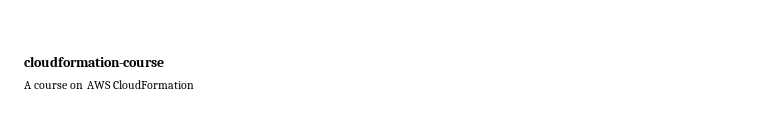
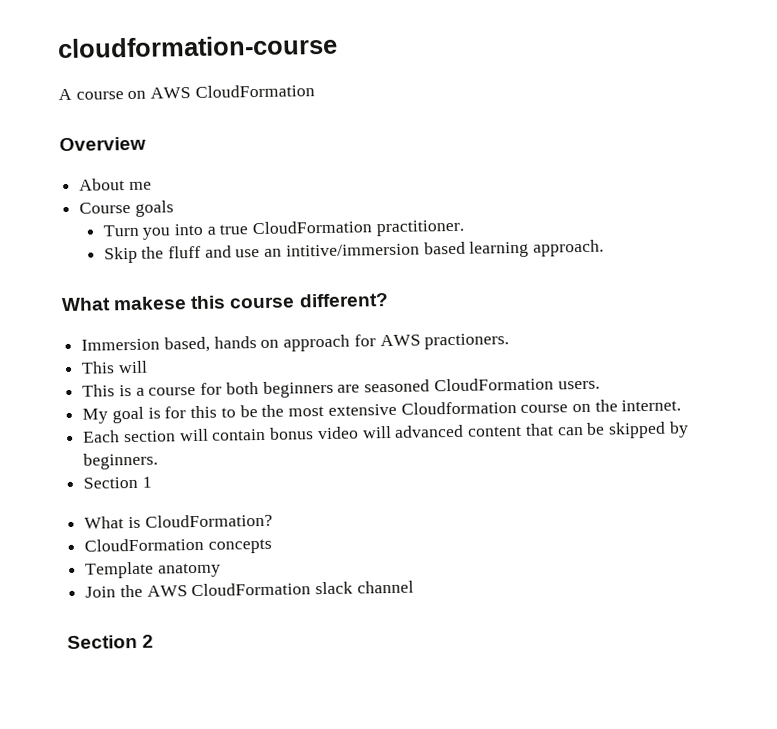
+ Overview
+ About me
+ Course goals
+ Turn you into a true CloudFormation practitioner.
+ Skip the fluff and use an intitive/immersion based learning approach.
+ What makese this course different?
+ Immersion based, hands on approach for AWS practioners.
+ This will
+ This is a course for both beginners are seasoned CloudFormation users.
+ My goal is for this to be the most extensive Cloudformation course on the internet.
+ Each section will contain bonus video will advanced content that can be skipped by beginners.
+ Section 1
+ What is CloudFormation?
+ CloudFormation concepts
+ Template anatomy
+ Join the AWS CloudFormation slack channel
+ Section 2

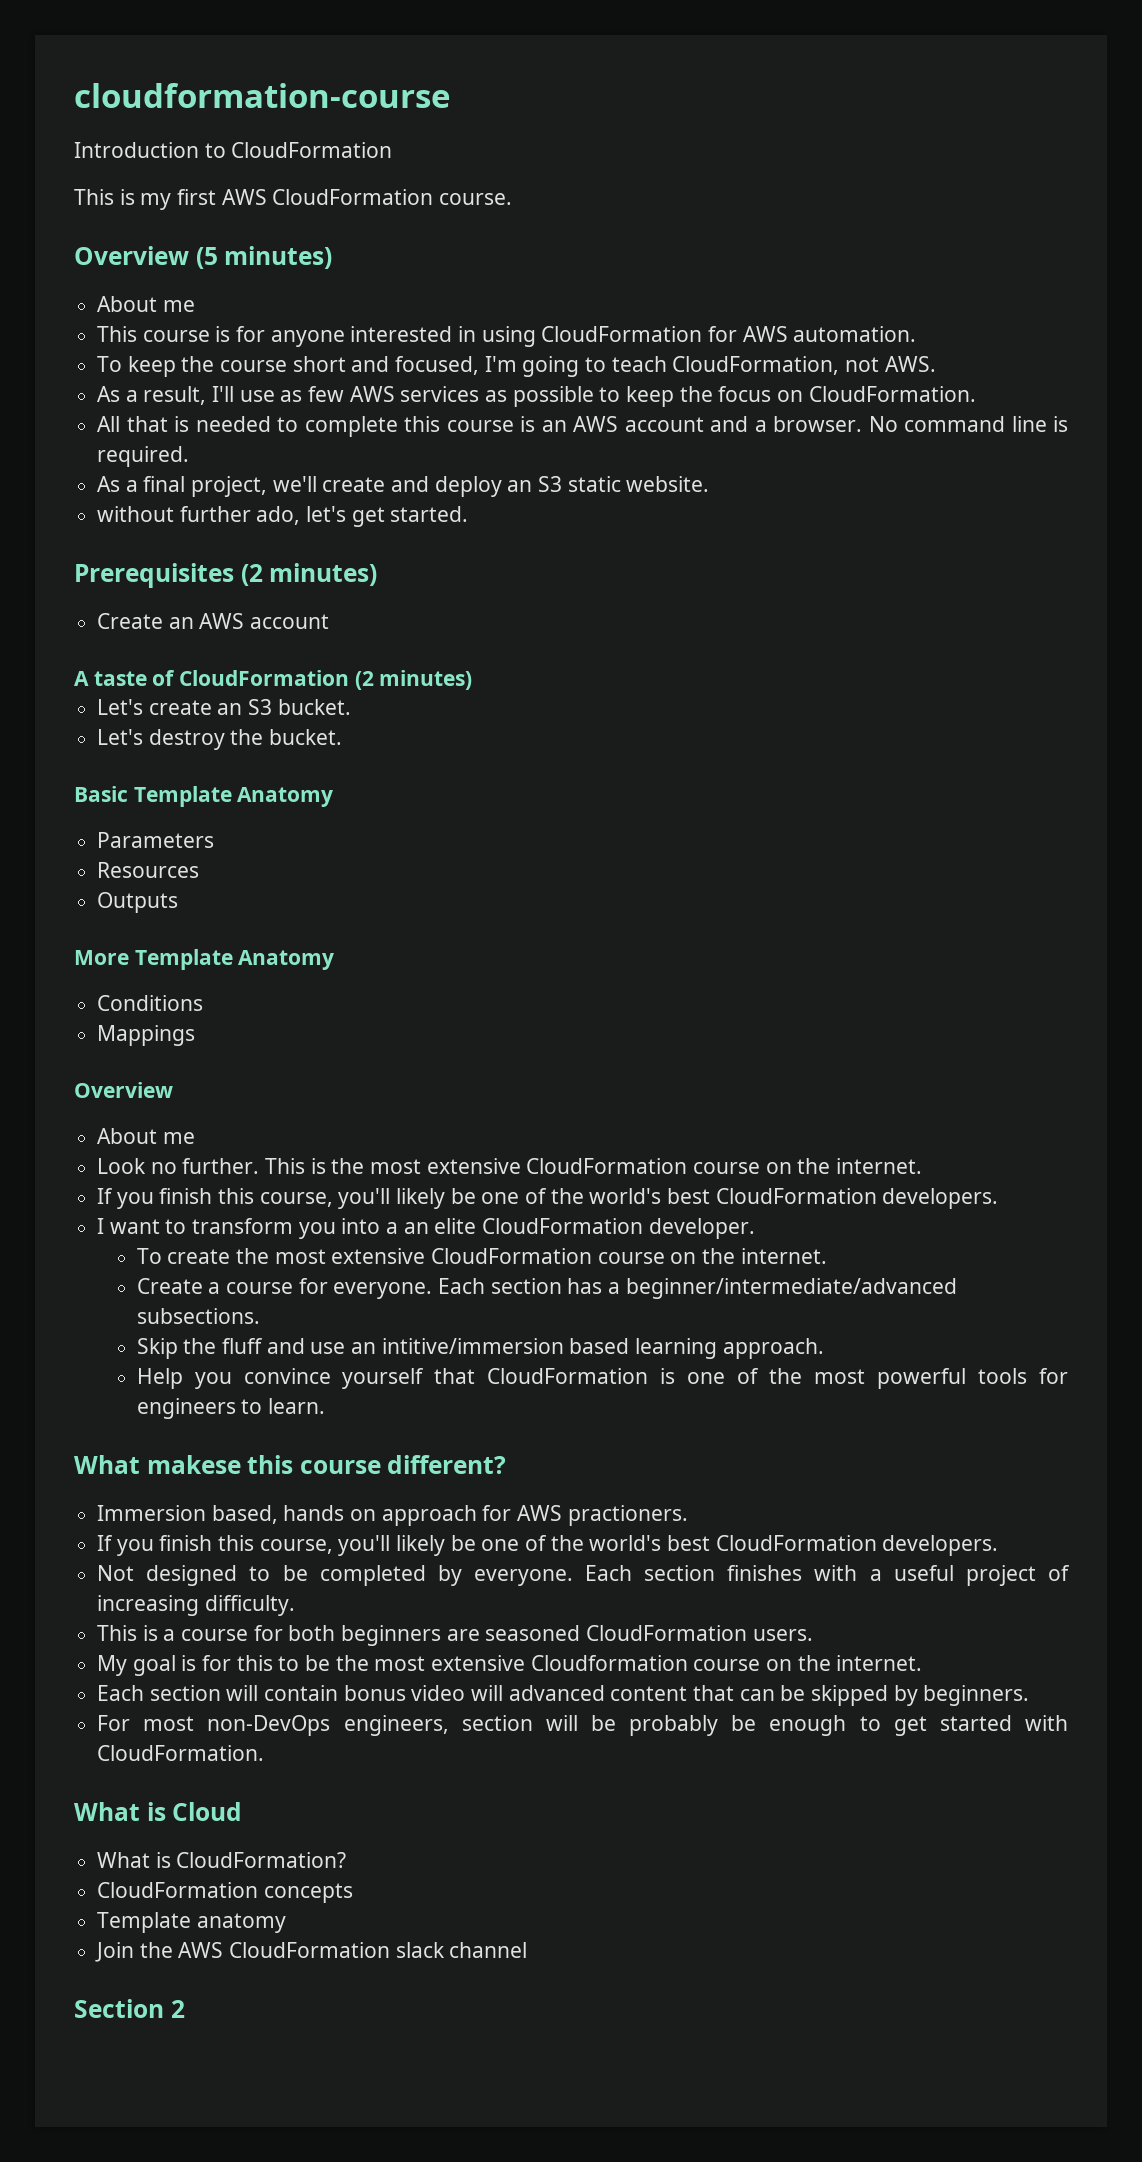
- A course on AWS CloudFormation
+ Introduction to CloudFormation
+ This is my first AWS CloudFormation course.
+ Overview (5 minutes)
+ About me
+ This course is for anyone interested in using CloudFormation for AWS automation.
+ To keep the course short and focused, I'm going to teach CloudFormation, not AWS.
+ As a result, I'll use as few AWS services as possible to keep the focus on CloudFormation.
+ All that is needed to complete this course is an AWS account and a browser. No command line is required.
+ As a final project, we'll create and deploy an S3 static website.
+ without further ado, let's get started.
+ Prerequisites (2 minutes)
+ Create an AWS account
+ A taste of CloudFormation (2 minutes)
+ Let's create an S3 bucket.
+ Let's destroy the bucket.
+ Basic Template Anatomy
+ Parameters
+ Resources
+ Outputs
+ More Template Anatomy
+ Conditions
+ Mappings
  Overview
  About me
- Course goals
- Turn you into a true CloudFormation practitioner.
+ Look no further. This is the most extensive CloudFormation course on the internet.
+ If you finish this course, you'll likely be one of the world's best CloudFormation developers.
+ I want to transform you into a an elite CloudFormation developer.
+ To create the most extensive CloudFormation course on the internet.
+ Create a course for everyone. Each section has a beginner/intermediate/advanced subsections.
+ Help you convince yourself that CloudFormation is one of the most powerful tools for engineers to learn.
  Immersion based, hands on approach for AWS practioners.
- This will
+ If you finish this course, you'll likely be one of the world's best CloudFormation developers.
+ Not designed to be completed by everyone. Each section finishes with a useful project of increasing difficulty.
- Section 1
+ For most non-DevOps engineers, section will be probably be enough to get started with CloudFormation.
+ What is Cloud

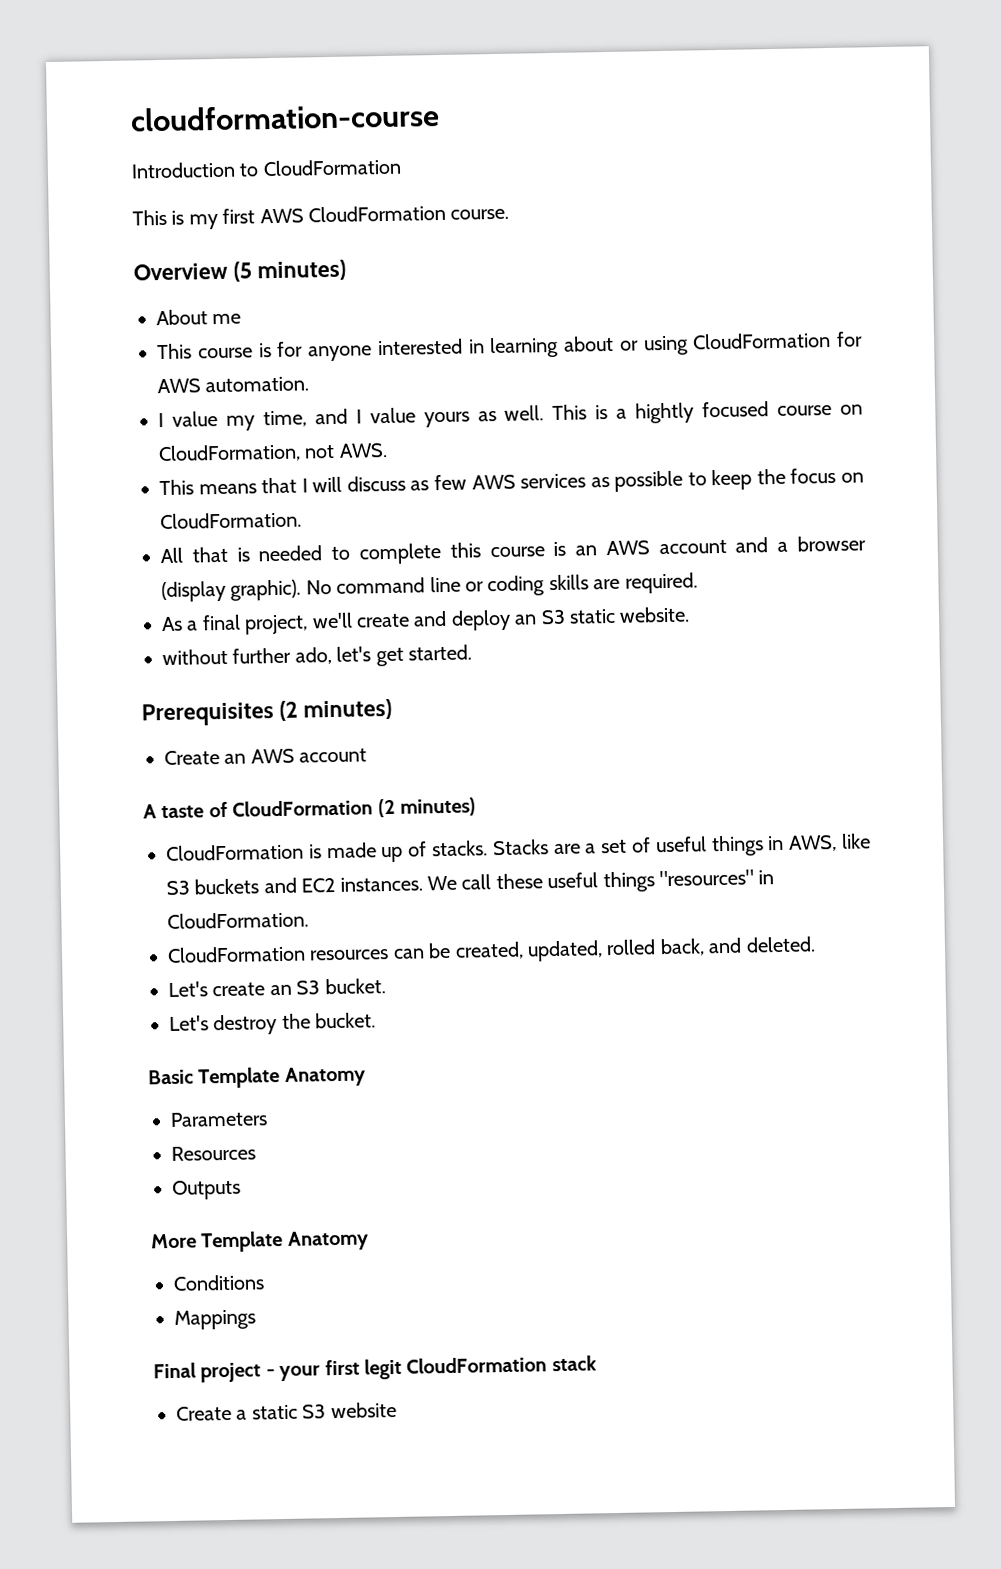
- This course is for anyone interested in using CloudFormation for AWS automation.
+ This course is for anyone interested in learning about or using CloudFormation for AWS automation.
- To keep the course short and focused, I'm going to teach CloudFormation, not AWS.
- As a result, I'll use as few AWS services as possible to keep the focus on CloudFormation.
+ I value my time, and I value yours as well. This is a hightly focused course on CloudFormation, not AWS.
+ This means that I will discuss as few AWS services as possible to keep the focus on CloudFormation.
- All that is needed to complete this course is an AWS account and a browser. No command line is required.
+ All that is needed to complete this course is an AWS account and a browser (display graphic). No command line or coding skills are required.
+ CloudFormation is made up of stacks. Stacks are a set of useful things in AWS, like S3 buckets and EC2 instances. We call these useful things "resources" in CloudFormation.
+ CloudFormation resources can be created, updated, rolled back, and deleted.
  Mappings
- Overview
- About me
- Look no further. This is the most extensive CloudFormation course on the internet.
- If you finish this course, you'll likely be one of the world's best CloudFormation developers.
- I want to transform you into a an elite CloudFormation developer.
- To create the most extensive CloudFormation course on the internet.
- Create a course for everyone. Each section has a beginner/intermediate/advanced subsections.
- Skip the fluff and use an intitive/immersion based learning approach.
- Help you convince yourself that CloudFormation is one of the most powerful tools for engineers to learn.
- What makese this course different?
- Immersion based, hands on approach for AWS practioners.
- If you finish this course, you'll likely be one of the world's best CloudFormation developers.
- Not designed to be completed by everyone. Each section finishes with a useful project of increasing difficulty.
- This is a course for both beginners are seasoned CloudFormation users.
- My goal is for this to be the most extensive Cloudformation course on the internet.
- Each section will contain bonus video will advanced content that can be skipped by beginners.
- For most non-DevOps engineers, section will be probably be enough to get started with CloudFormation.
- What is Cloud
- What is CloudFormation?
- CloudFormation concepts
- Template anatomy
- Join the AWS CloudFormation slack channel
- Section 2
+ Final project - your first legit CloudFormation stack
+ Create a static S3 website

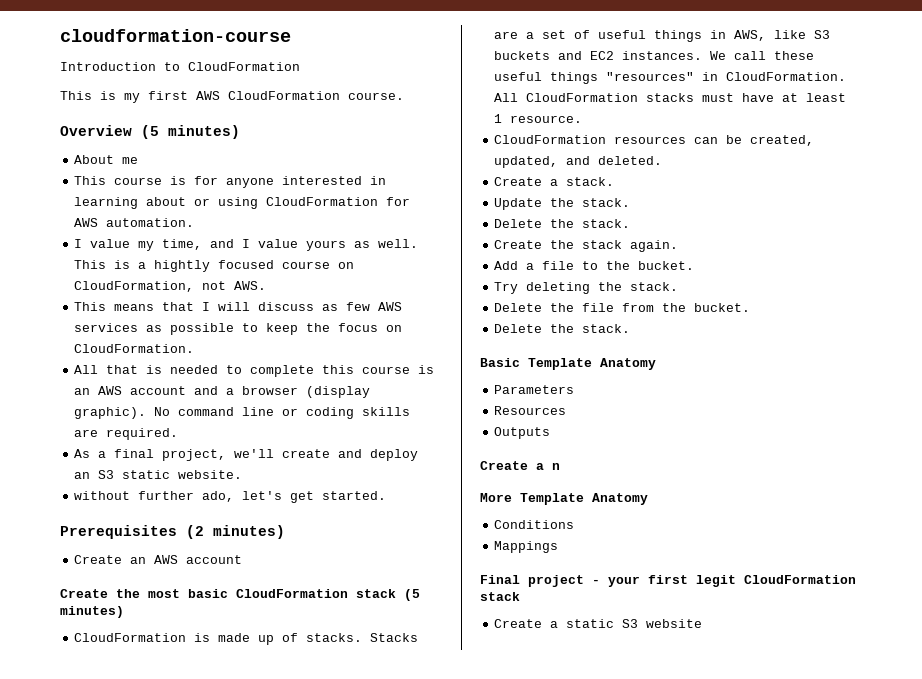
- A taste of CloudFormation (2 minutes)
+ Create the most basic CloudFormation stack (5 minutes)
+ All CloudFormation stacks must have at least 1 resource.
- CloudFormation resources can be created, updated, rolled back, and deleted.
+ CloudFormation resources can be created, updated, and deleted.
- Let's create an S3 bucket.
- Let's destroy the bucket.
+ Create a stack.
+ Update the stack.
+ Delete the stack.
+ Create the stack again.
+ Add a file to the bucket.
+ Try deleting the stack.
+ Delete the file from the bucket.
+ Delete the stack.
+ Create a n

